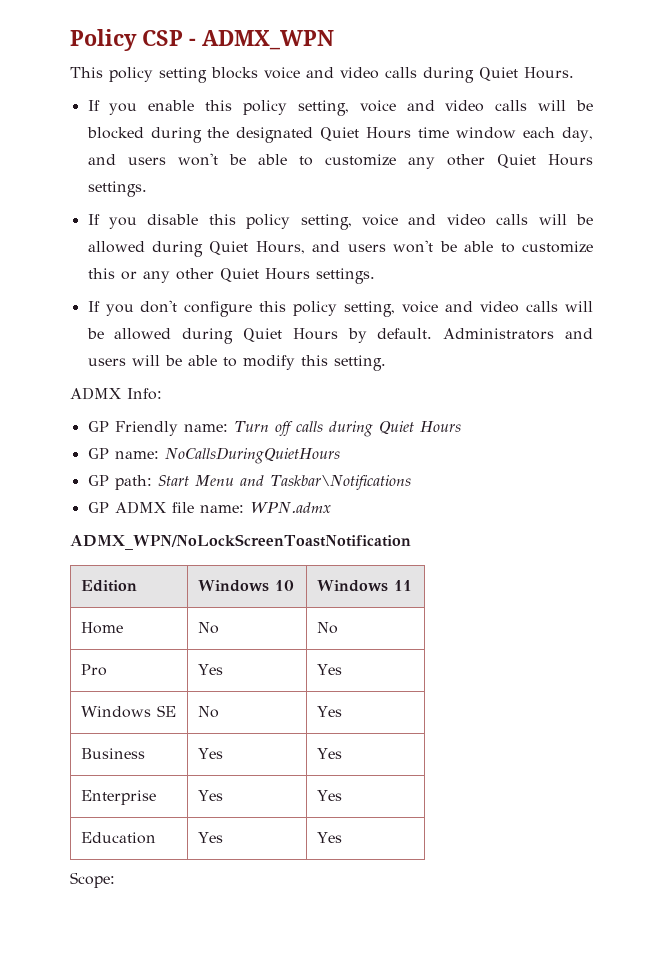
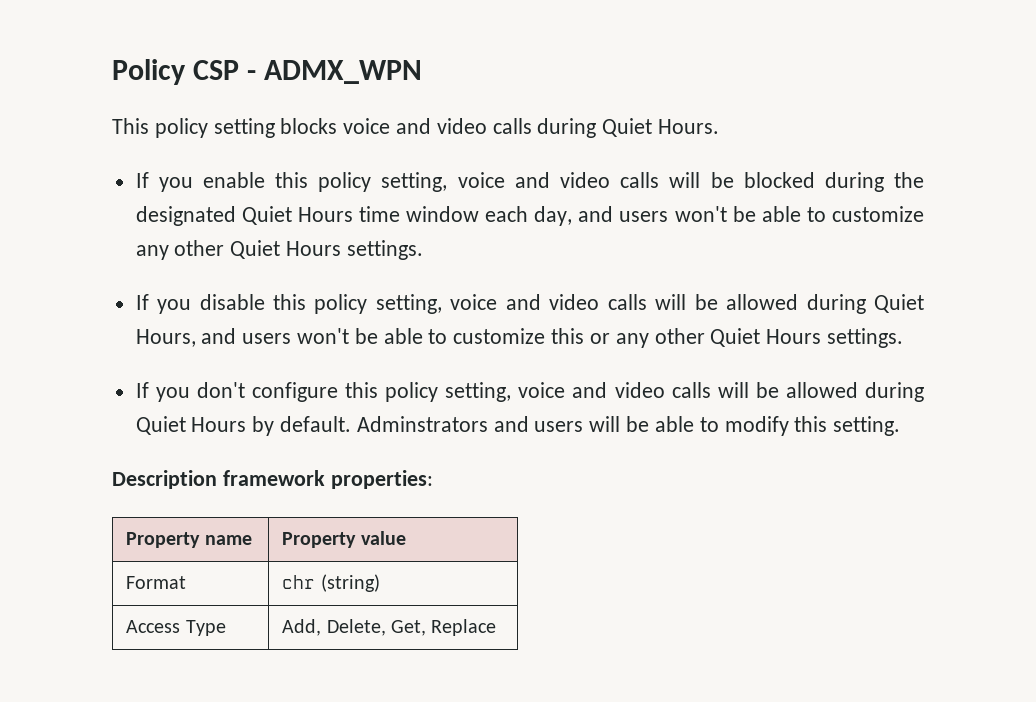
- Administrators and users will be able to modify this setting.
+ Adminstrators and users will be able to modify this setting.
- ADMX Info:
- GP Friendly name: Turn off calls during Quiet Hours
- GP name: NoCallsDuringQuietHours
- GP path: Start Menu and Taskbar\Notifications
- GP ADMX file name: WPN.admx
- ADMX_WPN/NoLockScreenToastNotification
- Edition | Windows 10 | Windows 11
- Home | No | No
- Pro | Yes | Yes
- Windows SE | No | Yes
- Business | Yes | Yes
- Enterprise | Yes | Yes
- Education | Yes | Yes
- Scope:
+ Description framework properties:
+ Property name | Property value
+ Format | chr (string)
+ Access Type | Add, Delete, Get, Replace

